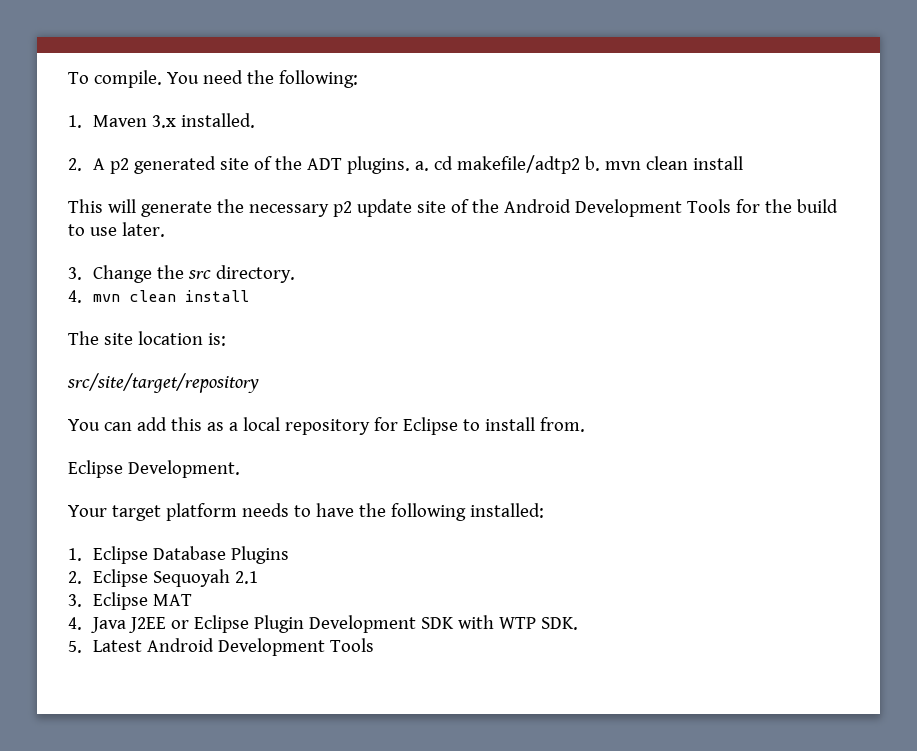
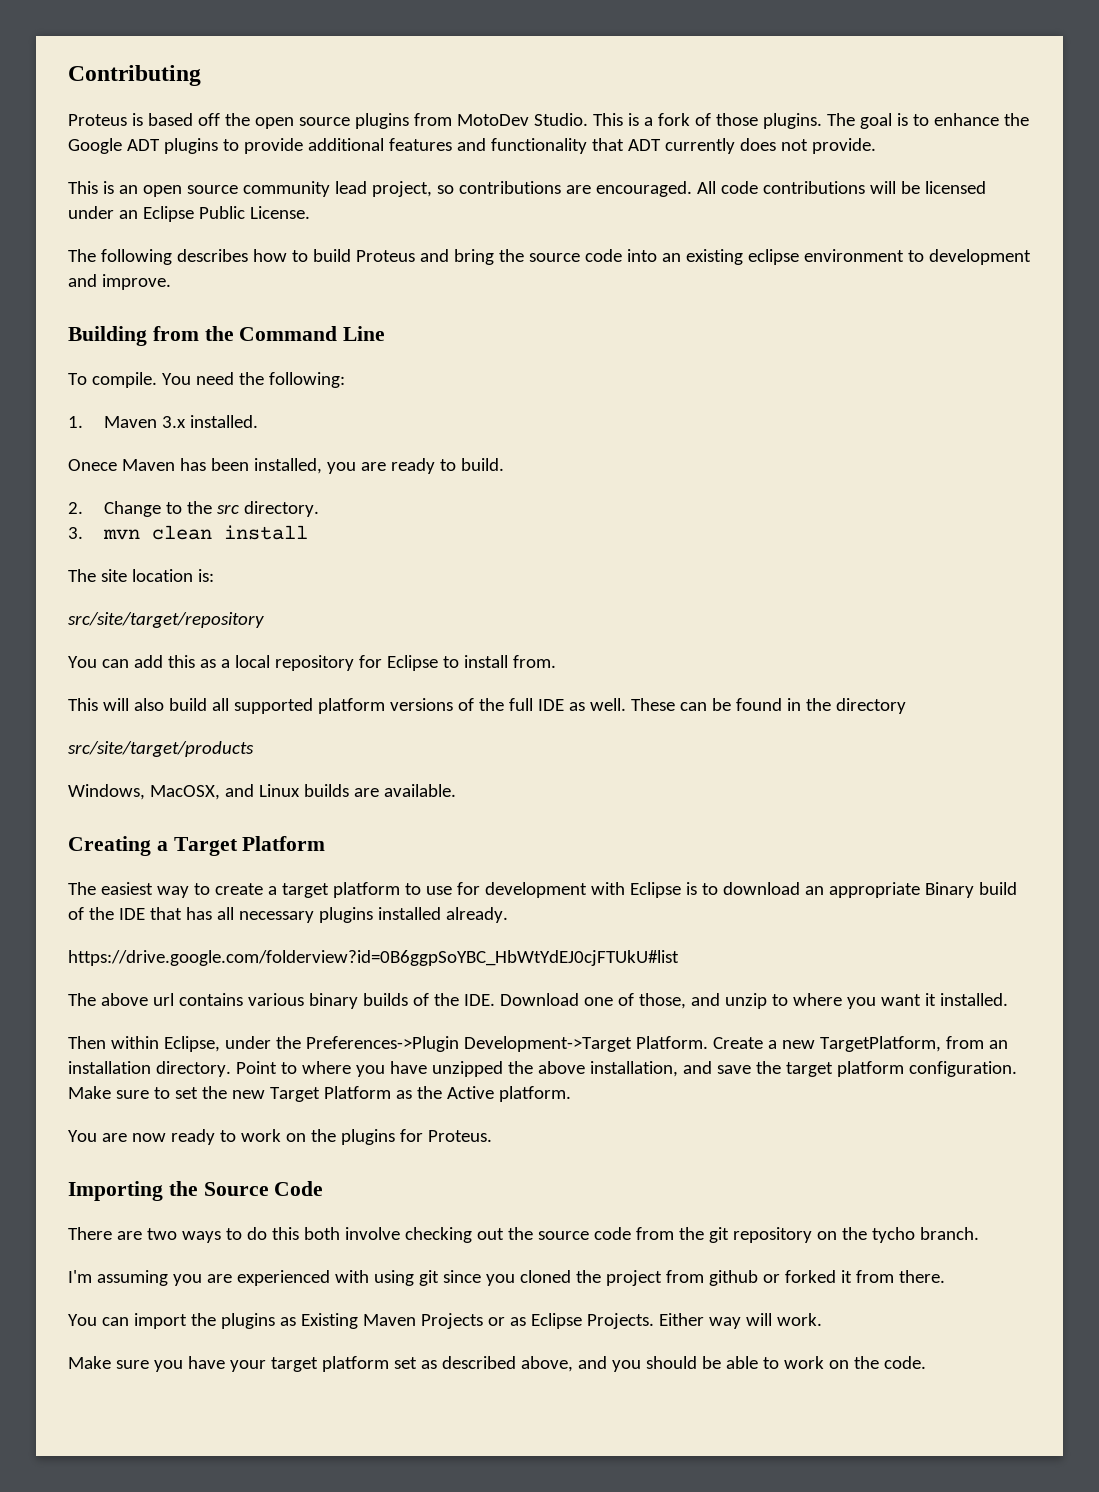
+ Contributing
+ Proteus is based off the open source plugins from MotoDev Studio. This is a fork of those plugins. The goal is to enhance the Google ADT plugins to provide additional features and functionality that ADT currently does not provide.
+ This is an open source community lead project, so contributions are encouraged. All code contributions will be licensed under an Eclipse Public License.
+ The following describes how to build Proteus and bring the source code into an existing eclipse environment to development and improve.
+ Building from the Command Line
- 2. A p2 generated site of the ADT plugins. a. cd makefile/adtp2 b. mvn clean install
- This will generate the necessary p2 update site of the Android Development Tools for the build to use later.
- 3. Change the src directory.
+ Onece Maven has been installed, you are ready to build.
+ 2. Change to the src directory.
- 4. mvn clean install
+ 3. mvn clean install
- Eclipse Development.
- Your target platform needs to have the following installed:
- 1. Eclipse Database Plugins
- 2. Eclipse Sequoyah 2.1
- 3. Eclipse MAT
- 4. Java J2EE or Eclipse Plugin Development SDK with WTP SDK.
- 5. Latest Android Development Tools
+ This will also build all supported platform versions of the full IDE as well. These can be found in the directory
+ src/site/target/products
+ Windows, MacOSX, and Linux builds are available.
+ Creating a Target Platform
+ The easiest way to create a target platform to use for development with Eclipse is to download an appropriate Binary build of the IDE that has all necessary plugins installed already.
+ https://drive.google.com/folderview?id=0B6ggpSoYBC_HbWtYdEJ0cjFTUkU#list
+ The above url contains various binary builds of the IDE. Download one of those, and unzip to where you want it installed.
+ Then within Eclipse, under the Preferences->Plugin Development->Target Platform. Create a new TargetPlatform, from an installation directory. Point to where you have unzipped the above installation, and save the target platform configuration. Make sure to set the new Target Platform as the Active platform.
+ You are now ready to work on the plugins for Proteus.
+ Importing the Source Code
+ There are two ways to do this both involve checking out the source code from the git repository on the tycho branch.
+ I'm assuming you are experienced with using git since you cloned the project from github or forked it from there.
+ You can import the plugins as Existing Maven Projects or as Eclipse Projects. Either way will work.
+ Make sure you have your target platform set as described above, and you should be able to work on the code.

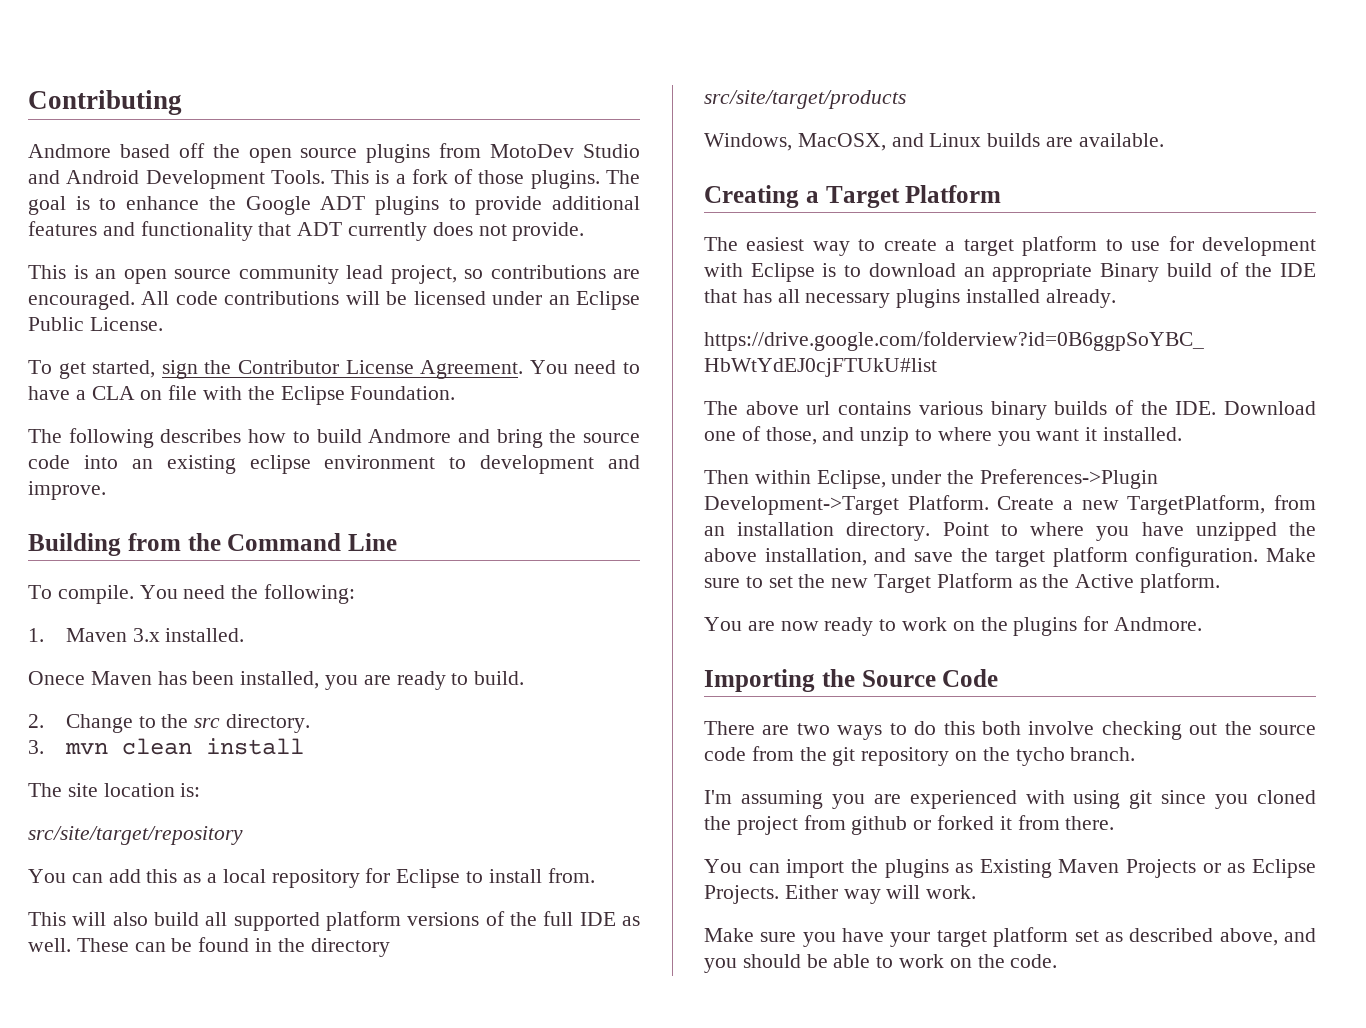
- Proteus is based off the open source plugins from MotoDev Studio.
+ Andmore based off the open source plugins from MotoDev Studio and Android Development Tools.
+ To get started, sign the Contributor License Agreement. You need to have a CLA on file with the Eclipse Foundation.
- The following describes how to build Proteus and bring the source code into an existing eclipse environment to development and improve.
+ The following describes how to build Andmore and bring the source code into an existing eclipse environment to development and improve.
- You are now ready to work on the plugins for Proteus.
+ You are now ready to work on the plugins for Andmore.

